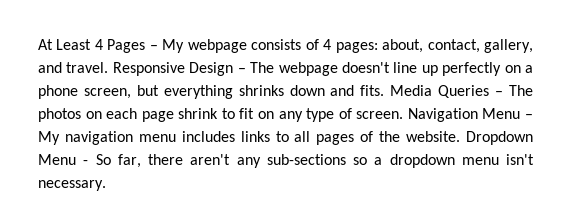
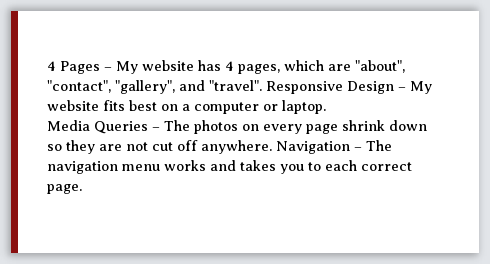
- At Least 4 Pages – My webpage consists of 4 pages: about, contact, gallery, and travel. Responsive Design – The webpage doesn't line up perfectly on a phone screen, but everything shrinks down and fits. Media Queries – The photos on each page shrink to fit on any type of screen. Navigation Menu – My navigation menu includes links to all pages of the website. Dropdown Menu - So far, there aren't any sub-sections so a dropdown menu isn't necessary.
+ 4 Pages – My website has 4 pages, which are "about", "contact", "gallery", and "travel". Responsive Design – My website fits best on a computer or laptop.
+ Media Queries – The photos on every page shrink down so they are not cut off anywhere. Navigation – The navigation menu works and takes you to each correct page.

